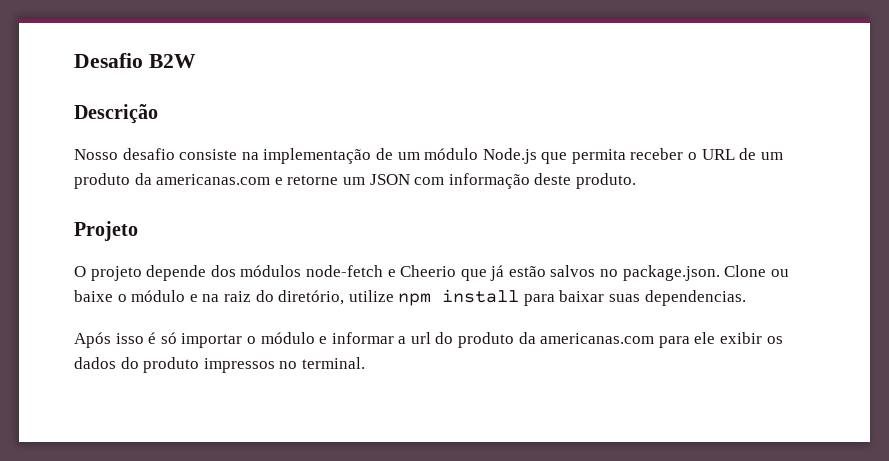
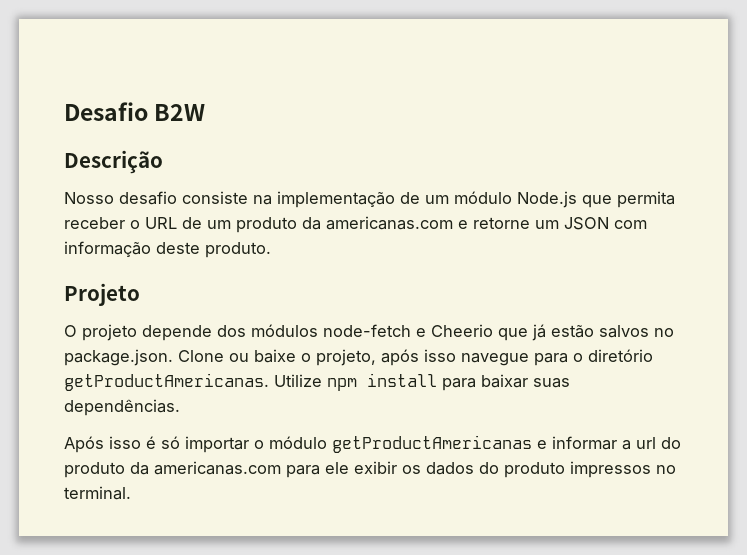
- O projeto depende dos módulos node-fetch e Cheerio que já estão salvos no package.json. Clone ou baixe o módulo e na raiz do diretório, utilize npm install para baixar suas dependencias.
+ O projeto depende dos módulos node-fetch e Cheerio que já estão salvos no package.json. Clone ou baixe o projeto, após isso navegue para o diretório getProductAmericanas. Utilize npm install para baixar suas dependências.
- Após isso é só importar o módulo e informar a url do produto da americanas.com para ele exibir os dados do produto impressos no terminal.
+ Após isso é só importar o módulo getProductAmericanas e informar a url do produto da americanas.com para ele exibir os dados do produto impressos no terminal.

